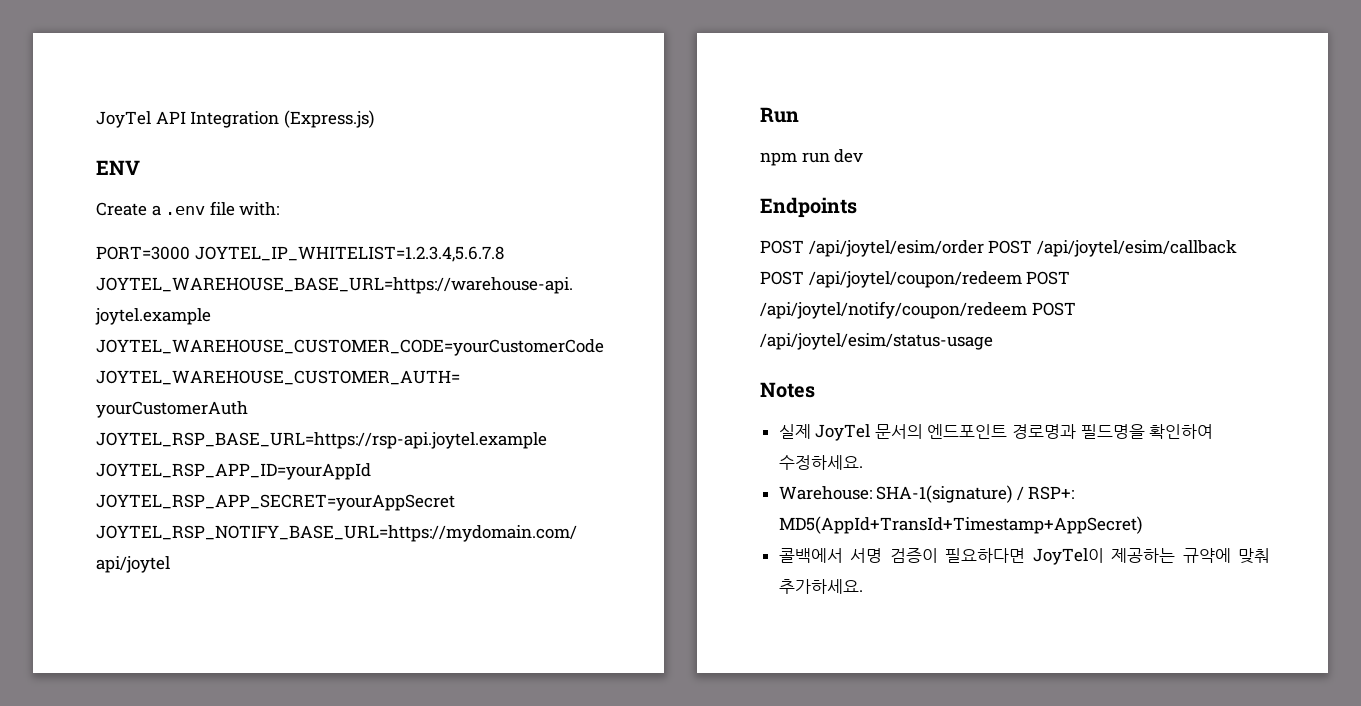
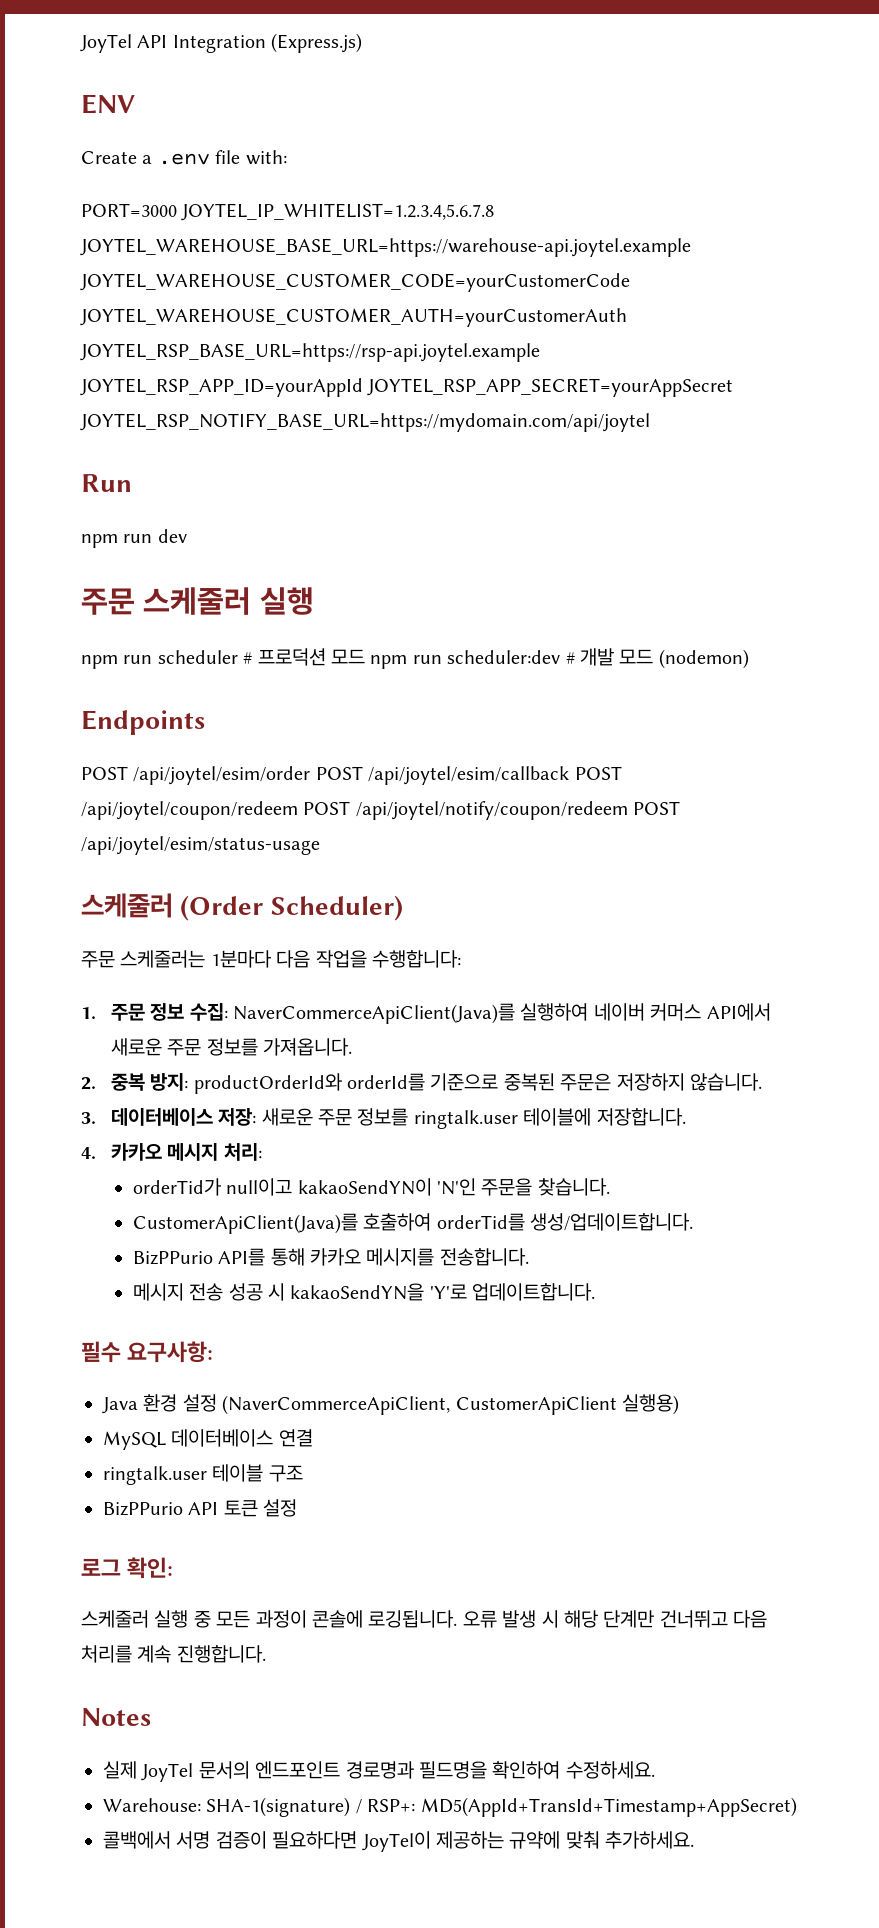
+ 주문 스케줄러 실행
+ npm run scheduler # 프로덕션 모드 npm run scheduler:dev # 개발 모드 (nodemon)
+ 스케줄러 (Order Scheduler)
+ 주문 스케줄러는 1분마다 다음 작업을 수행합니다:
+ 1. 주문 정보 수집: NaverCommerceApiClient(Java)를 실행하여 네이버 커머스 API에서 새로운 주문 정보를 가져옵니다.
+ 2. 중복 방지: productOrderId와 orderId를 기준으로 중복된 주문은 저장하지 않습니다.
+ 3. 데이터베이스 저장: 새로운 주문 정보를 ringtalk.user 테이블에 저장합니다.
+ 4. 카카오 메시지 처리:
+ orderTid가 null이고 kakaoSendYN이 'N'인 주문을 찾습니다.
+ CustomerApiClient(Java)를 호출하여 orderTid를 생성/업데이트합니다.
+ BizPPurio API를 통해 카카오 메시지를 전송합니다.
+ 메시지 전송 성공 시 kakaoSendYN을 'Y'로 업데이트합니다.
+ 필수 요구사항:
+ Java 환경 설정 (NaverCommerceApiClient, CustomerApiClient 실행용)
+ MySQL 데이터베이스 연결
+ ringtalk.user 테이블 구조
+ BizPPurio API 토큰 설정
+ 로그 확인:
+ 스케줄러 실행 중 모든 과정이 콘솔에 로깅됩니다. 오류 발생 시 해당 단계만 건너뛰고 다음 처리를 계속 진행합니다.

